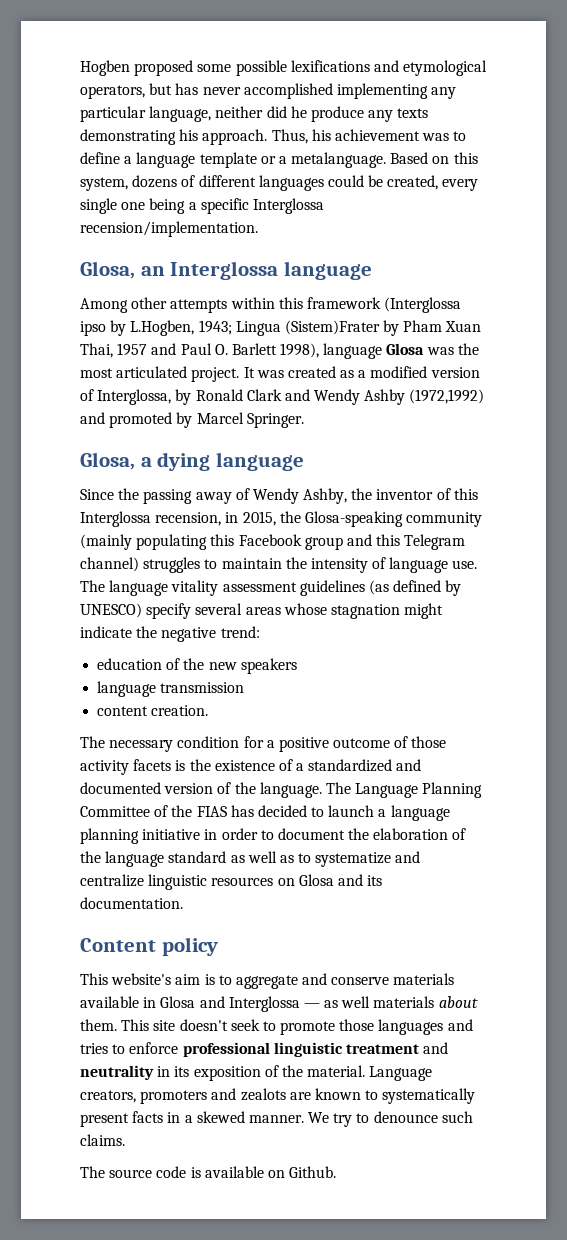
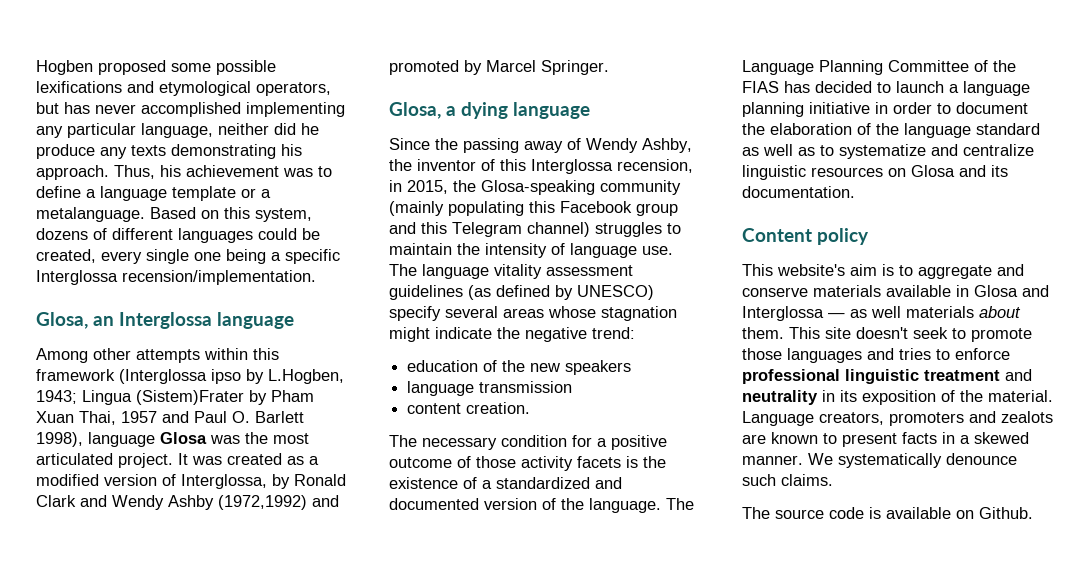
- Language creators, promoters and zealots are known to systematically present facts in a skewed manner.
+ Language creators, promoters and zealots are known to present facts in a skewed manner.
- We try to denounce such claims.
+ We systematically denounce such claims.

